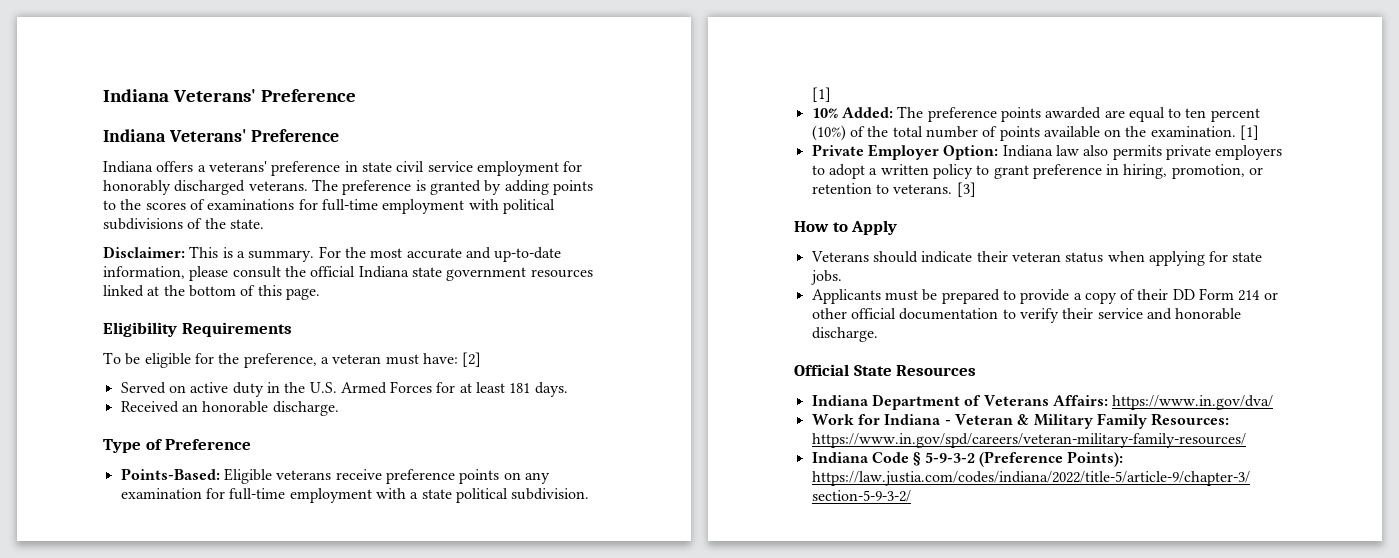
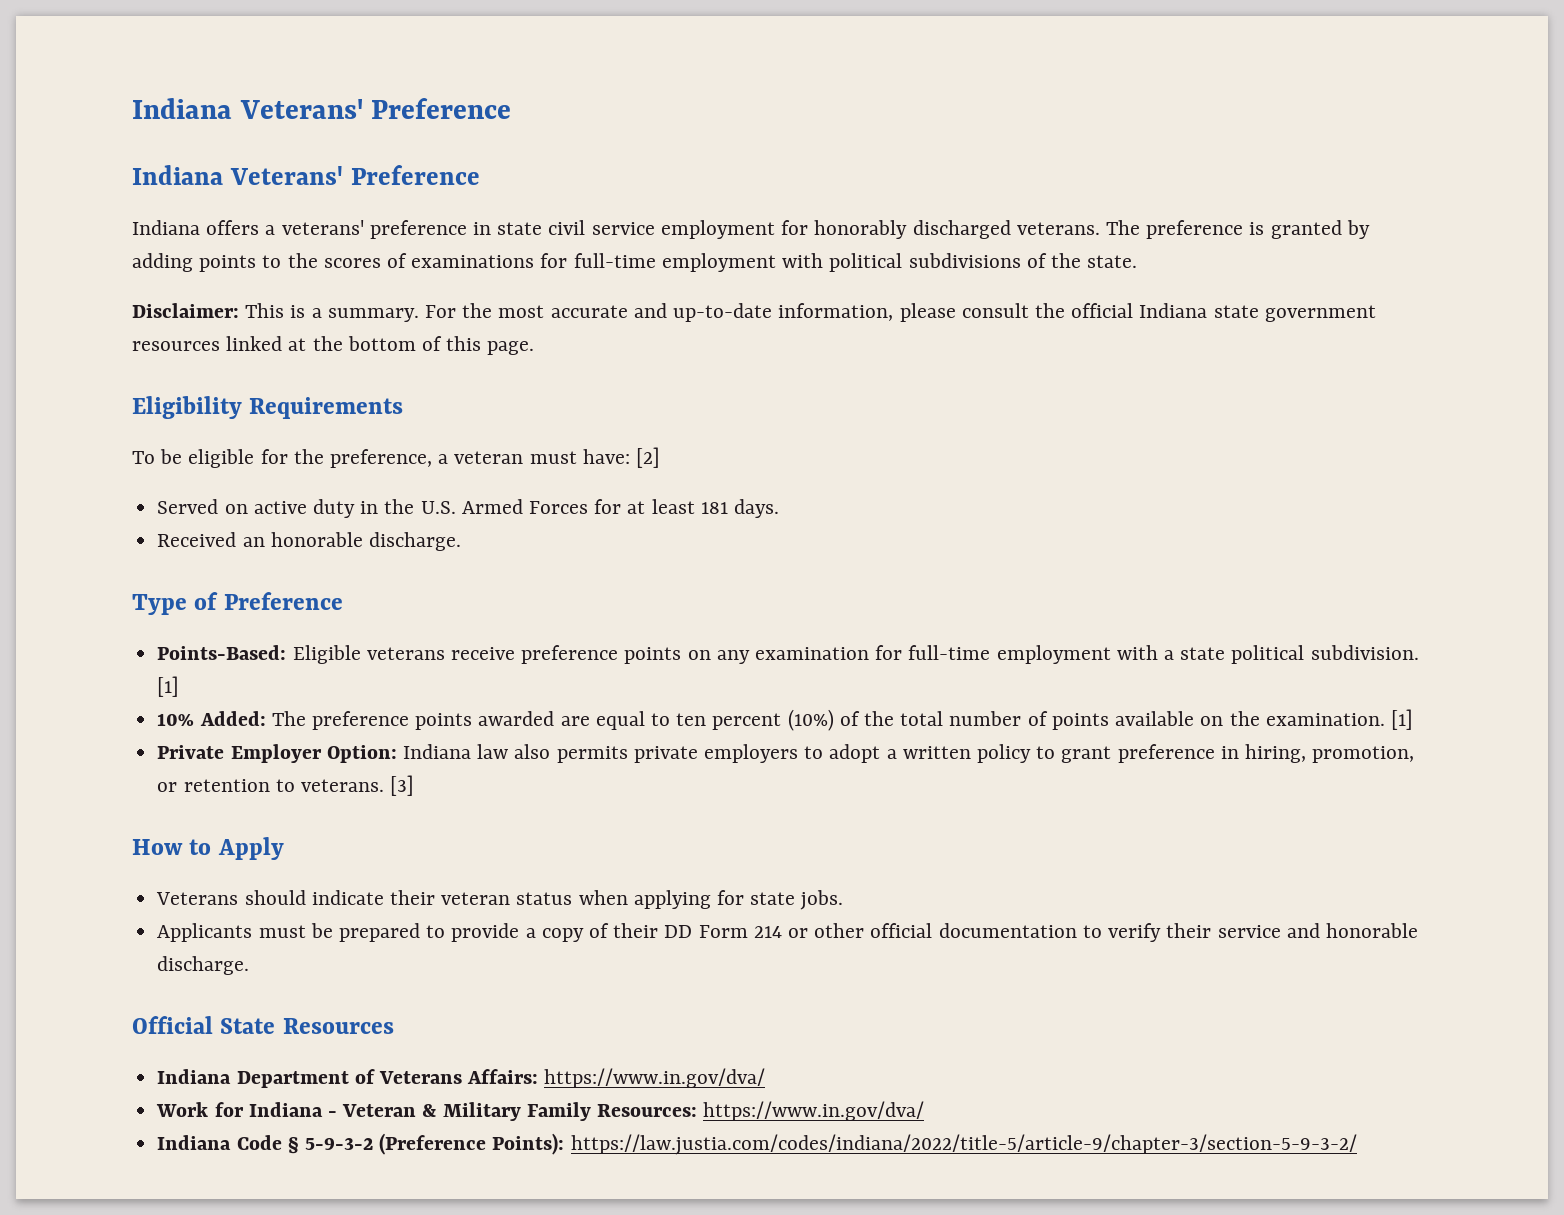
- Work for Indiana - Veteran & Military Family Resources: https://www.in.gov/spd/careers/veteran-military-family-resources/
+ Work for Indiana - Veteran & Military Family Resources: https://www.in.gov/dva/

